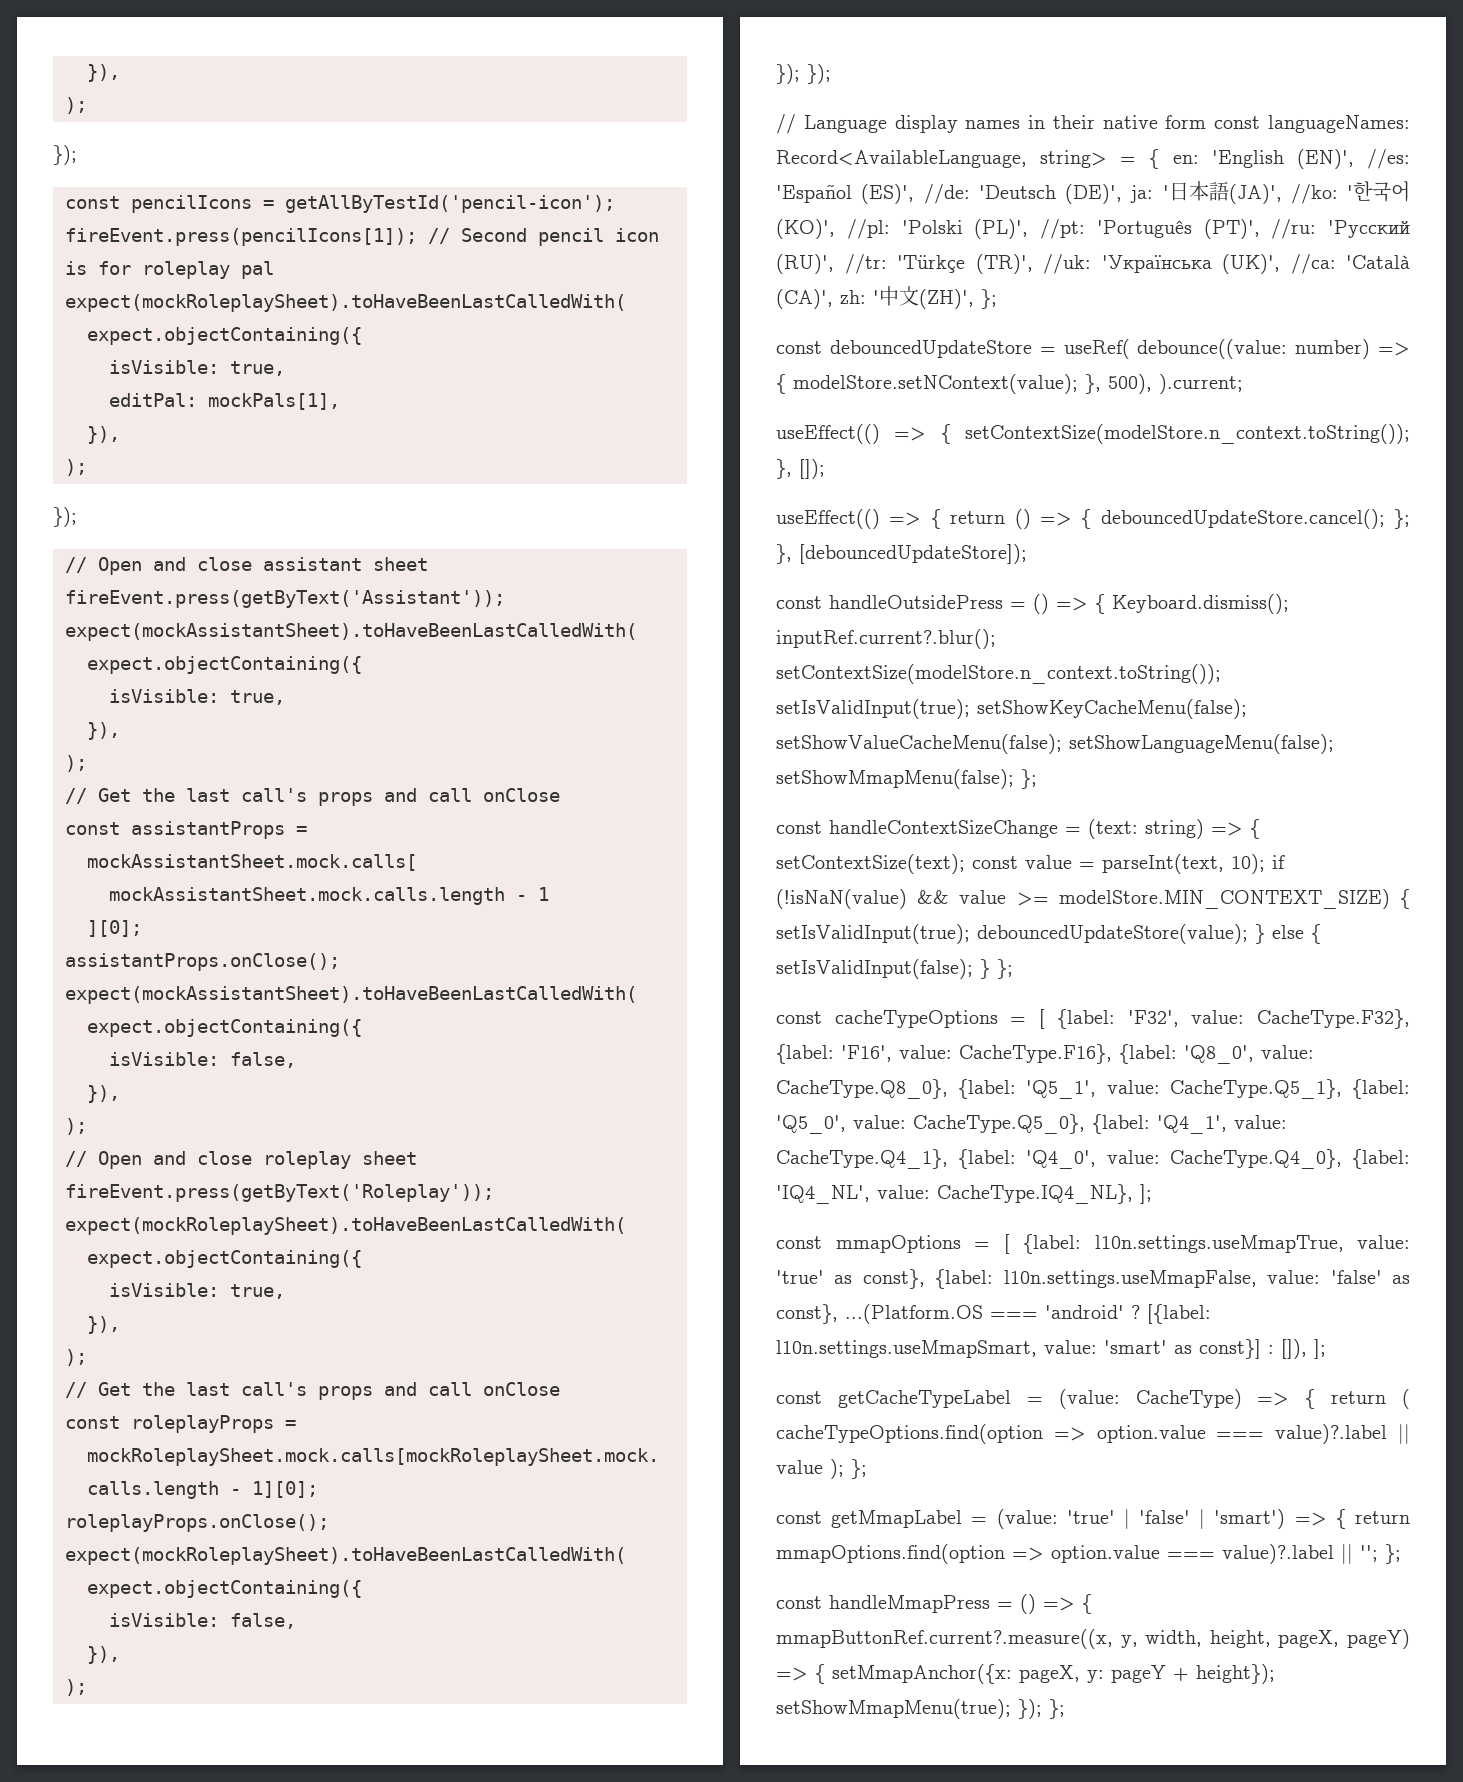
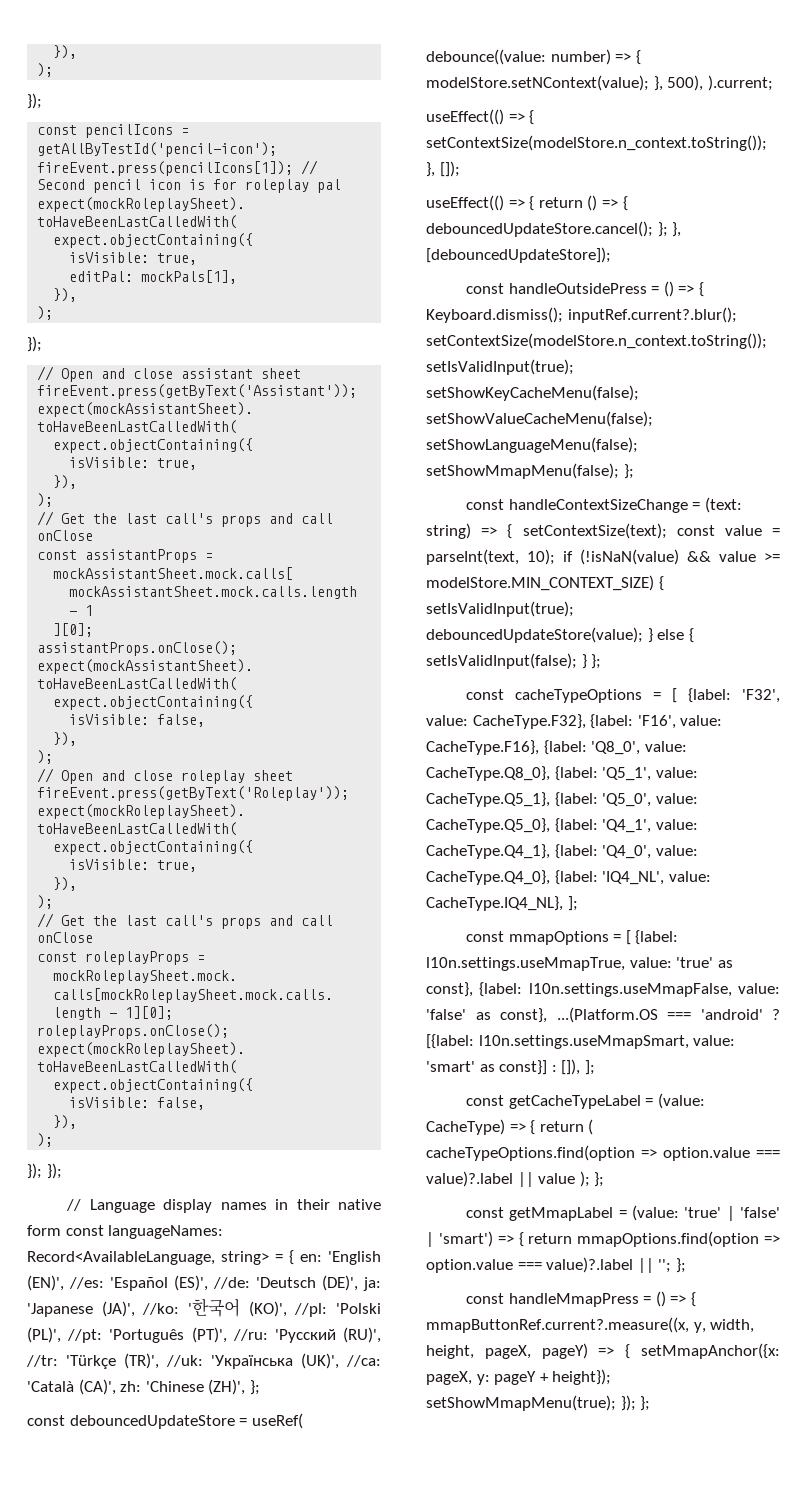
- // Language display names in their native form const languageNames: Record<AvailableLanguage, string> = { en: 'English (EN)', //es: 'Español (ES)', //de: 'Deutsch (DE)', ja: '日本語(JA)', //ko: '한국어 (KO)', //pl: 'Polski (PL)', //pt: 'Português (PT)', //ru: 'Русский (RU)', //tr: 'Türkçe (TR)', //uk: 'Українська (UK)', //ca: 'Català (CA)', zh: '中文(ZH)', };
+ // Language display names in their native form const languageNames: Record<AvailableLanguage, string> = { en: 'English (EN)', //es: 'Español (ES)', //de: 'Deutsch (DE)', ja: 'Japanese (JA)', //ko: '한국어 (KO)', //pl: 'Polski (PL)', //pt: 'Português (PT)', //ru: 'Русский (RU)', //tr: 'Türkçe (TR)', //uk: 'Українська (UK)', //ca: 'Català (CA)', zh: 'Chinese (ZH)', };

